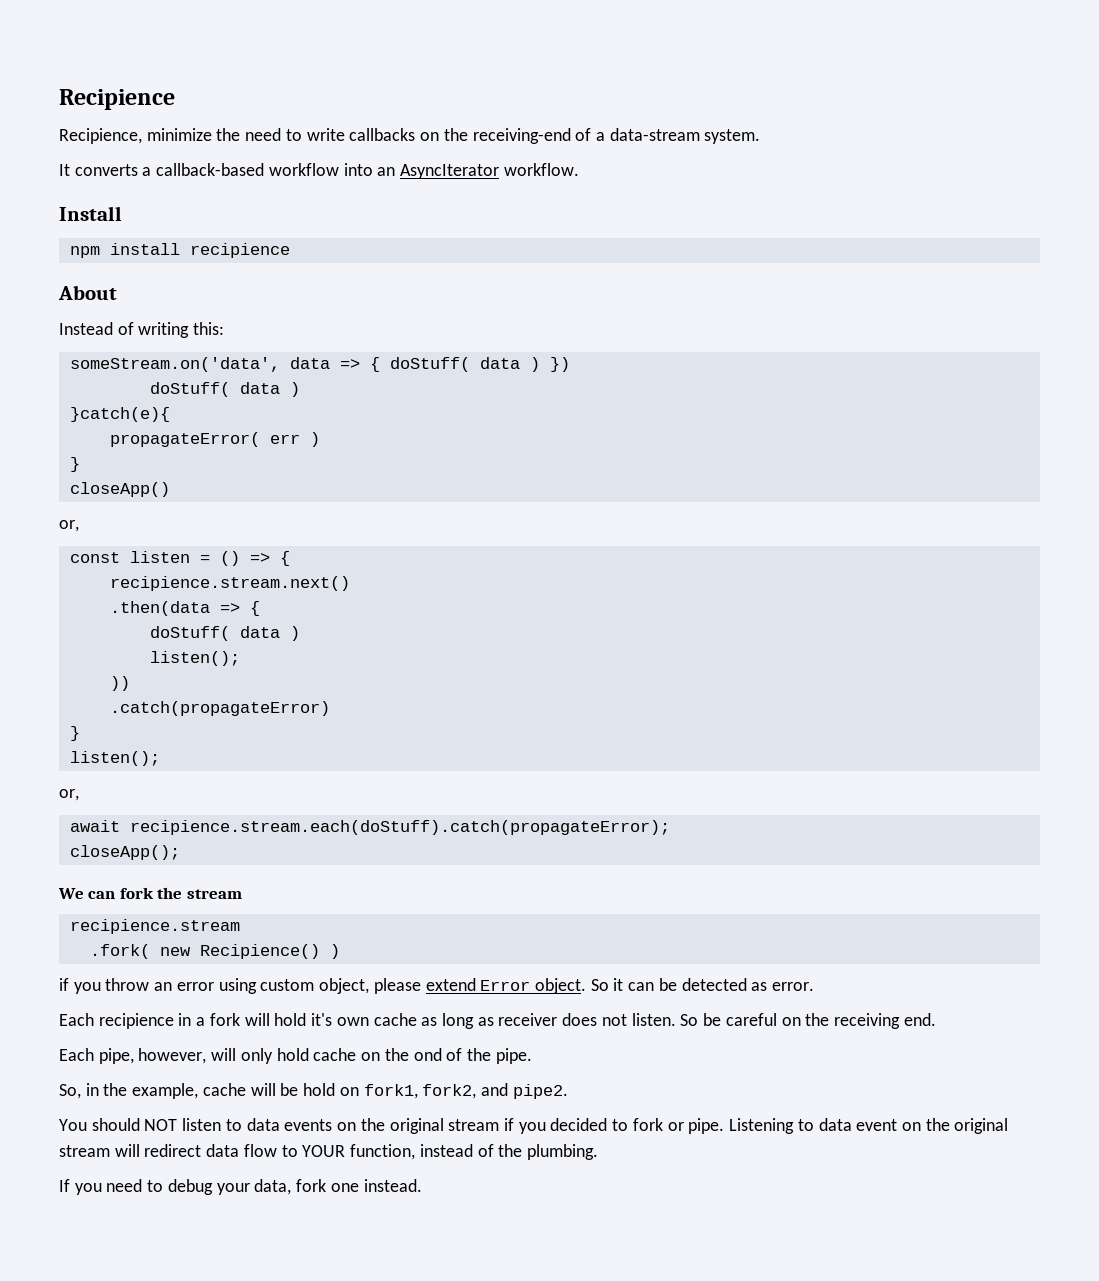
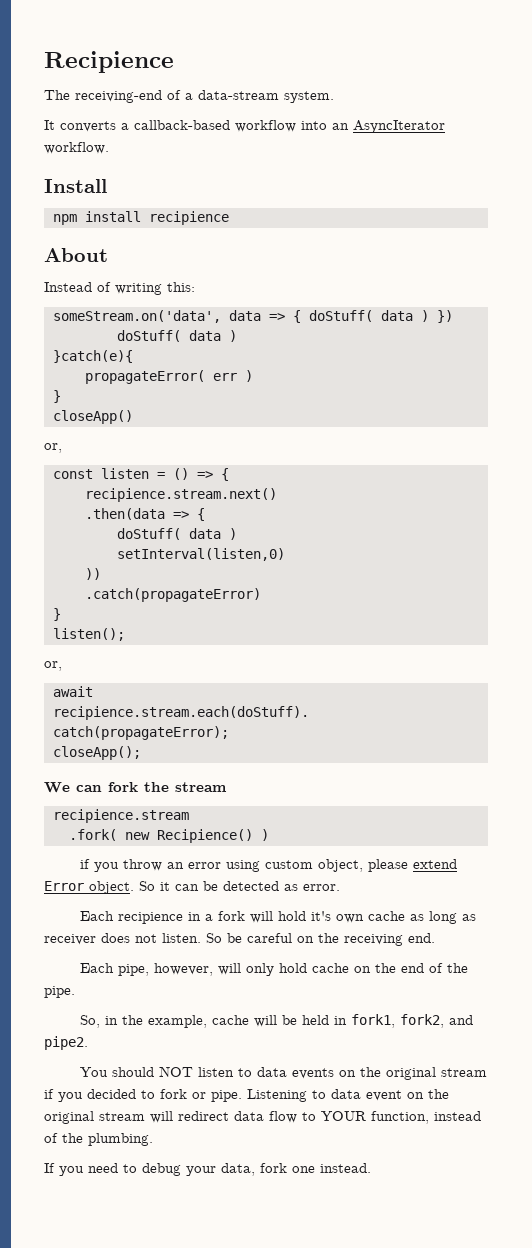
- Recipience, minimize the need to write callbacks on the receiving-end of a data-stream system.
+ The receiving-end of a data-stream system.
  .then(data => {
  doStuff( data )
- listen();
+ setInterval(listen,0)
- Each pipe, however, will only hold cache on the ond of the pipe.
+ Each pipe, however, will only hold cache on the end of the pipe.
- So, in the example, cache will be hold on fork1, fork2, and pipe2.
+ So, in the example, cache will be held in fork1, fork2, and pipe2.

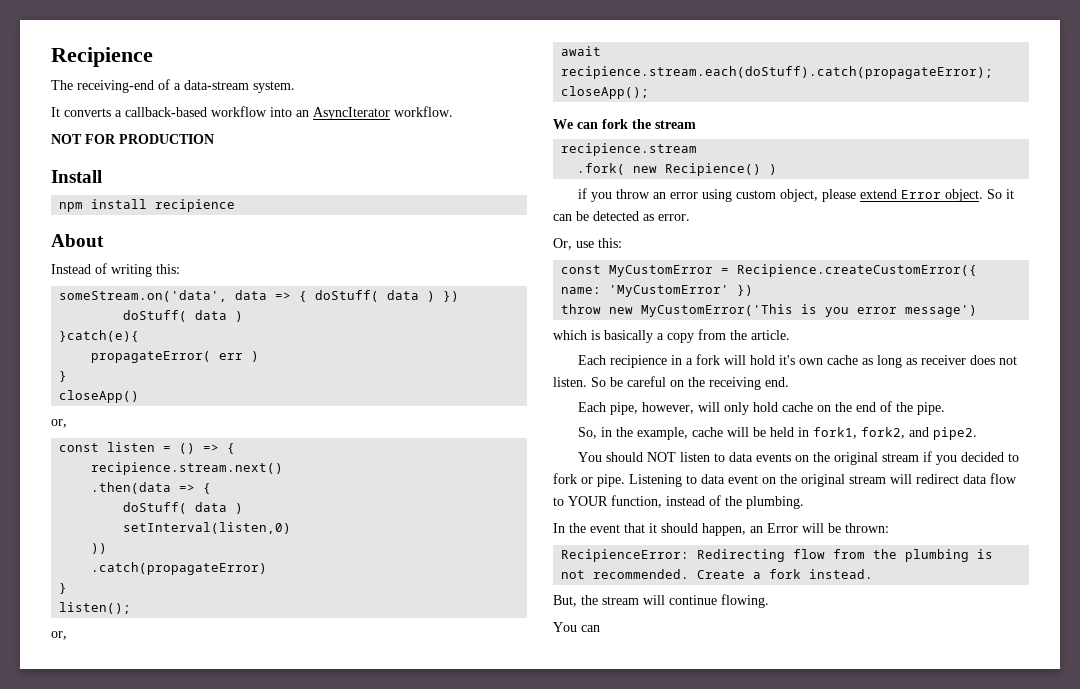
+ NOT FOR PRODUCTION
+ Or, use this:
+ const MyCustomError = Recipience.createCustomError({ name: 'MyCustomError' })
+ throw new MyCustomError('This is you error message')
+ which is basically a copy from the article.
- If you need to debug your data, fork one instead.
+ In the event that it should happen, an Error will be thrown:
+ RecipienceError: Redirecting flow from the plumbing is not recommended. Create a fork instead.
+ But, the stream will continue flowing.
+ You can

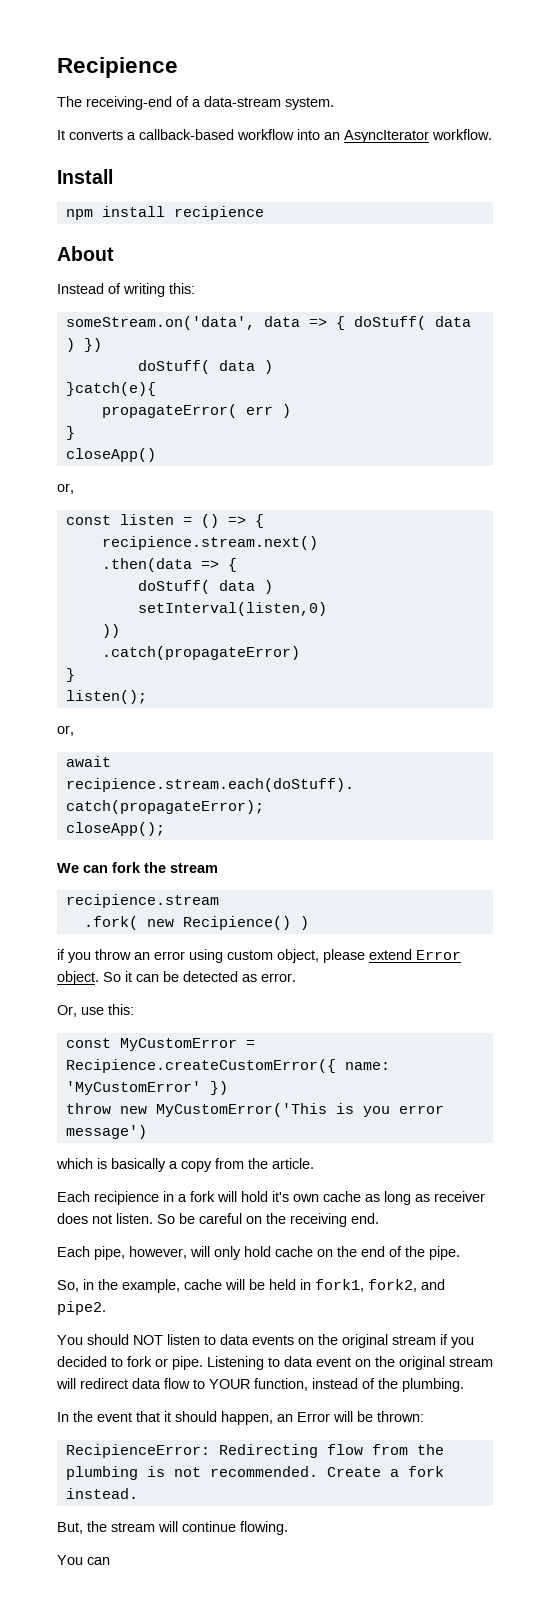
- NOT FOR PRODUCTION

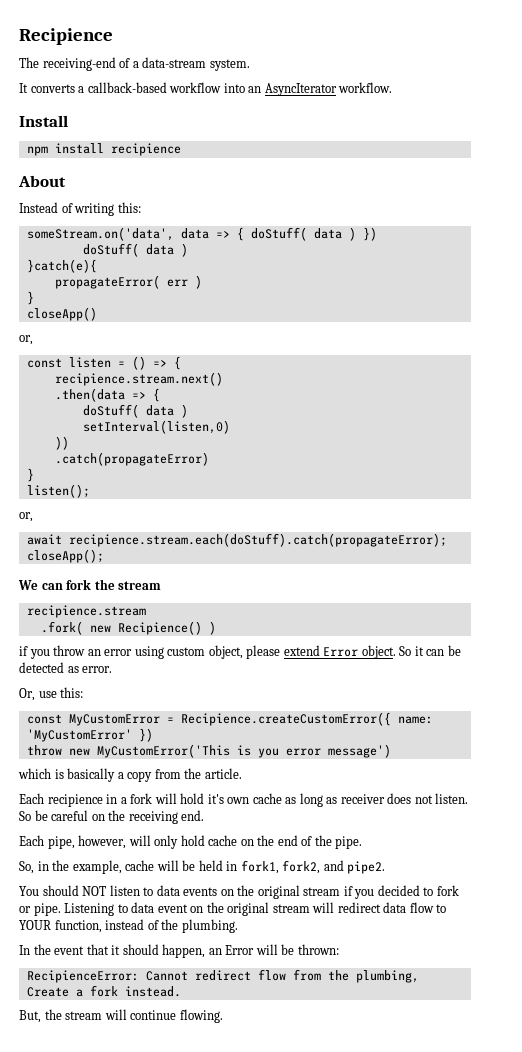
- RecipienceError: Redirecting flow from the plumbing is not recommended. Create a fork instead.
+ RecipienceError: Cannot redirect flow from the plumbing, Create a fork instead.
- You can

